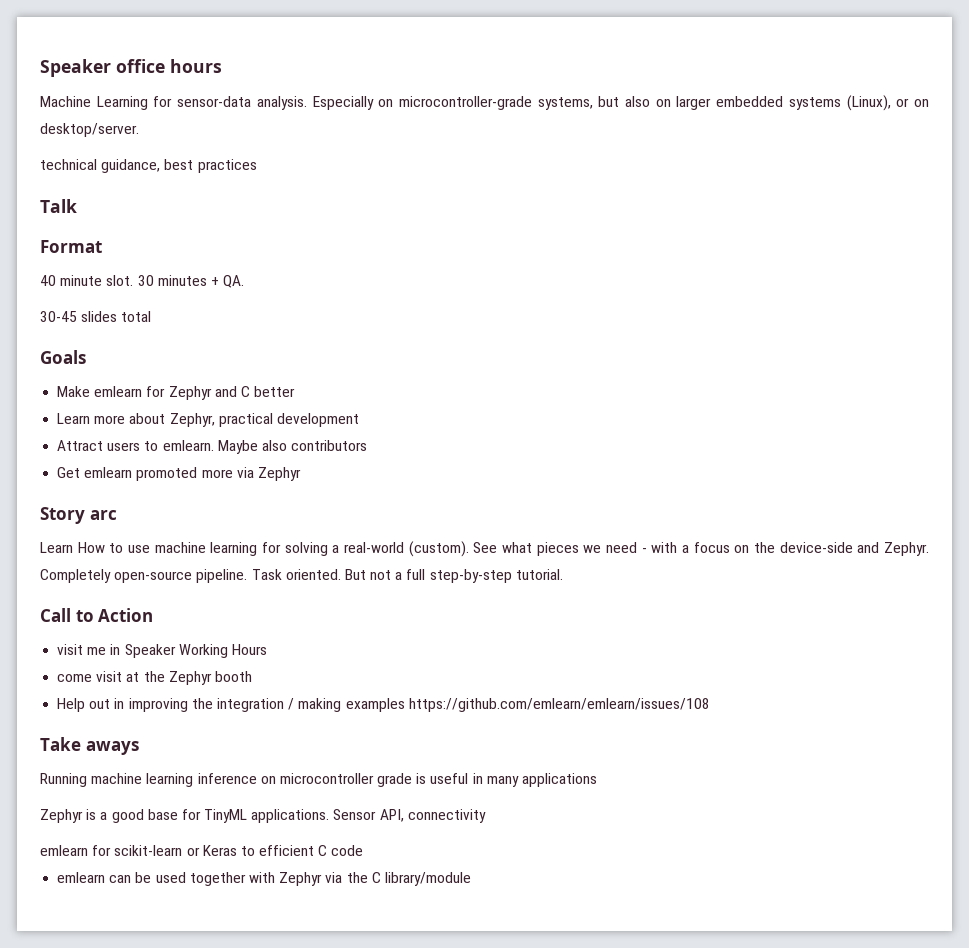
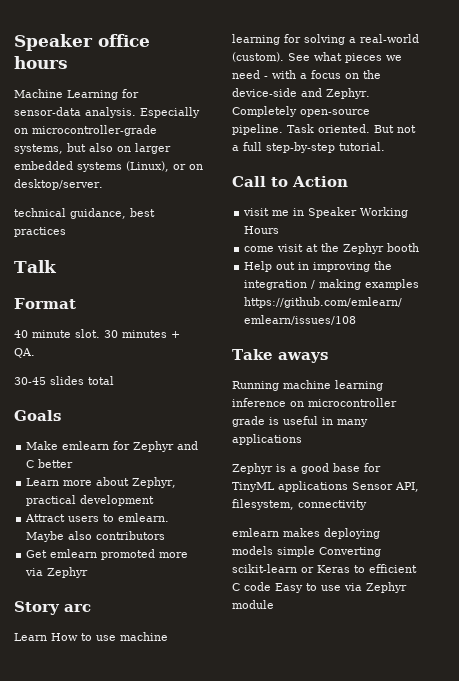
- Zephyr is a good base for TinyML applications. Sensor API, connectivity
+ Zephyr is a good base for TinyML applications Sensor API, filesystem, connectivity
- emlearn for scikit-learn or Keras to efficient C code
- emlearn can be used together with Zephyr via the C library/module
+ emlearn makes deploying models simple Converting scikit-learn or Keras to efficient C code Easy to use via Zephyr module

